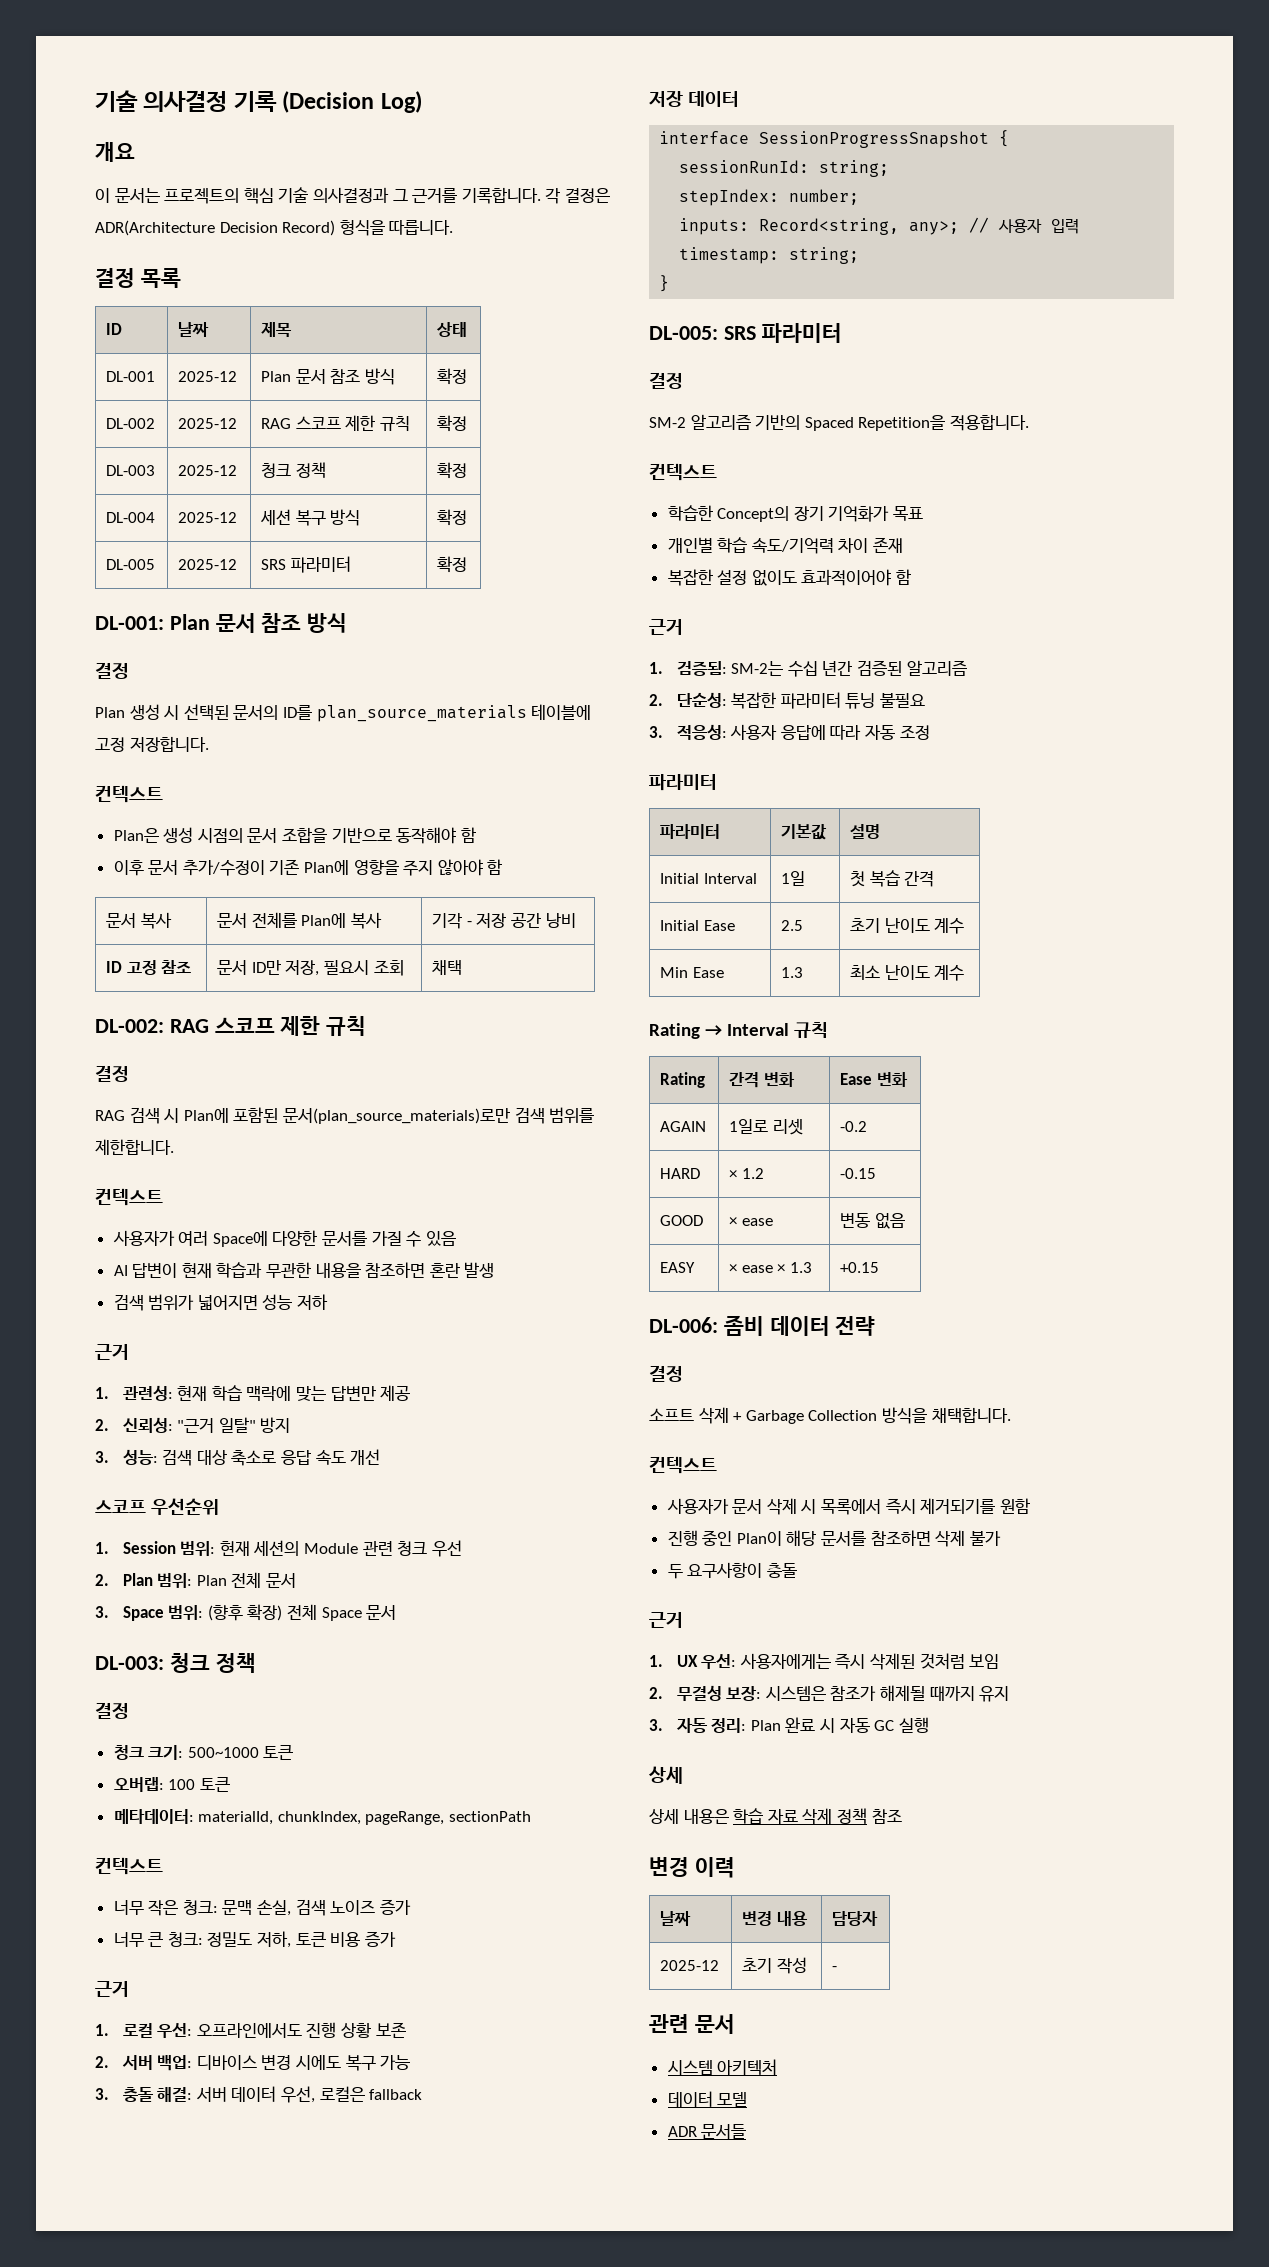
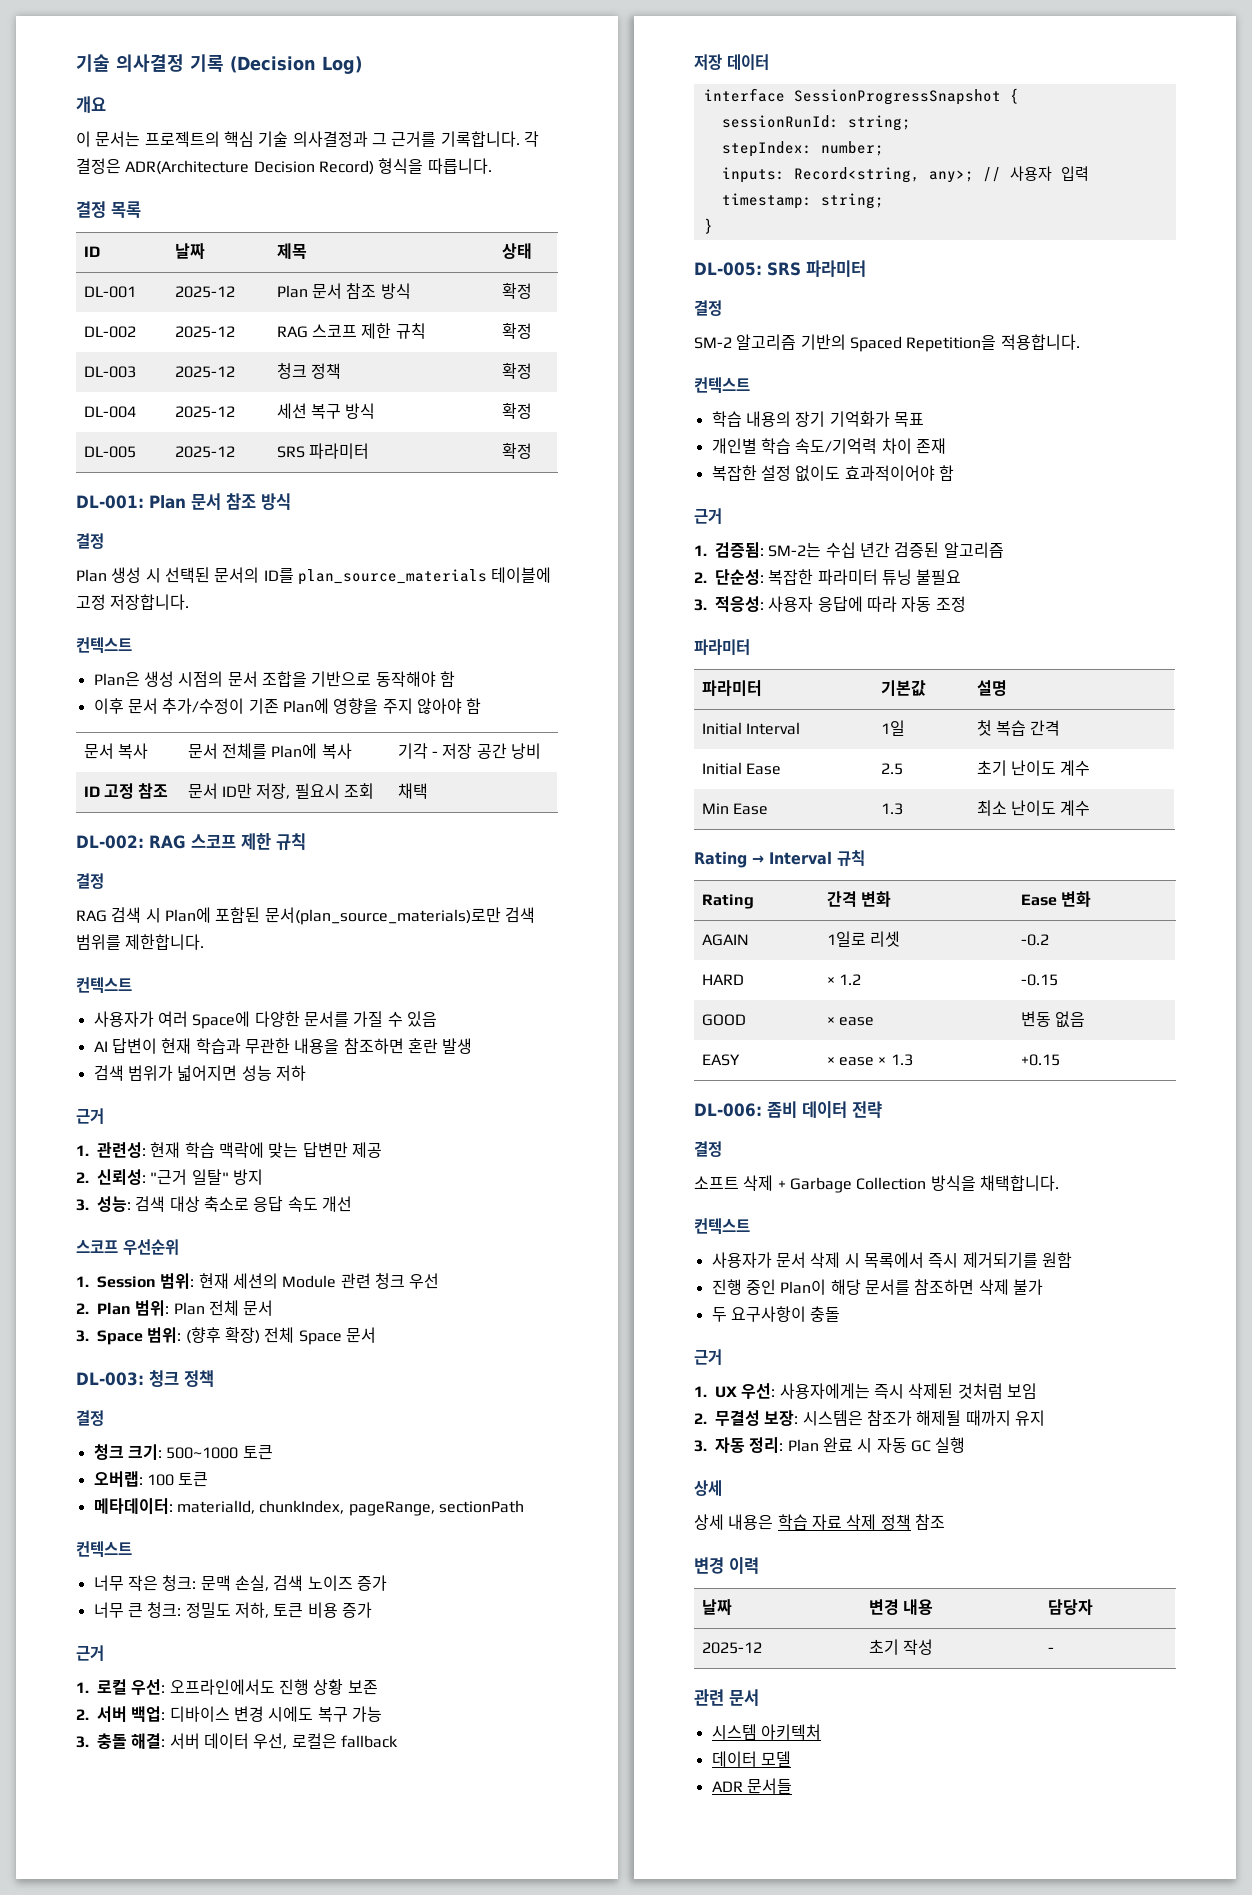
- 학습한 Concept의 장기 기억화가 목표
+ 학습 내용의 장기 기억화가 목표

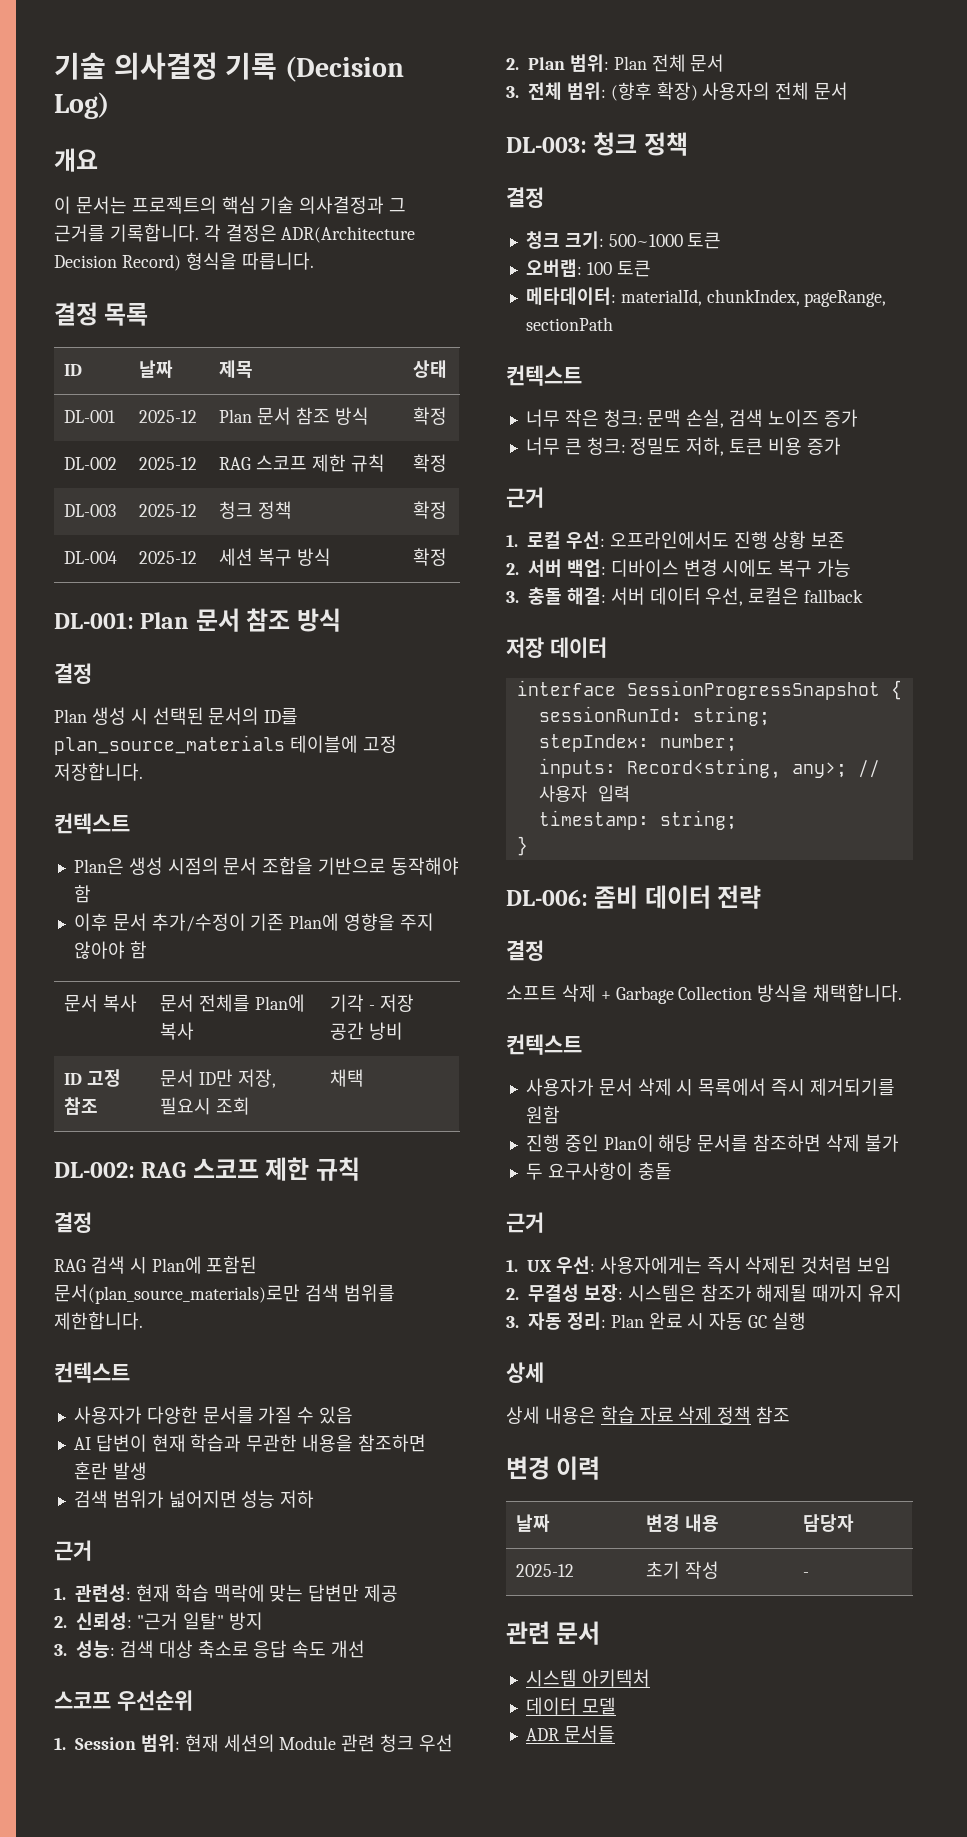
- DL-005 | 2025-12 | SRS 파라미터 | 확정
- 사용자가 여러 Space에 다양한 문서를 가질 수 있음
+ 사용자가 다양한 문서를 가질 수 있음
- 3. Space 범위: (향후 확장) 전체 Space 문서
+ 3. 전체 범위: (향후 확장) 사용자의 전체 문서
- DL-005: SRS 파라미터
- 결정
- SM-2 알고리즘 기반의 Spaced Repetition을 적용합니다.
- 컨텍스트
- 학습 내용의 장기 기억화가 목표
- 개인별 학습 속도/기억력 차이 존재
- 복잡한 설정 없이도 효과적이어야 함
- 근거
- 1. 검증됨: SM-2는 수십 년간 검증된 알고리즘
- 2. 단순성: 복잡한 파라미터 튜닝 불필요
- 3. 적응성: 사용자 응답에 따라 자동 조정
- 파라미터
- 파라미터 | 기본값 | 설명
- Initial Interval | 1일 | 첫 복습 간격
- Initial Ease | 2.5 | 초기 난이도 계수
- Min Ease | 1.3 | 최소 난이도 계수
- Rating → Interval 규칙
- Rating | 간격 변화 | Ease 변화
- AGAIN | 1일로 리셋 | -0.2
- HARD | × 1.2 | -0.15
- GOOD | × ease | 변동 없음
- EASY | × ease × 1.3 | +0.15

